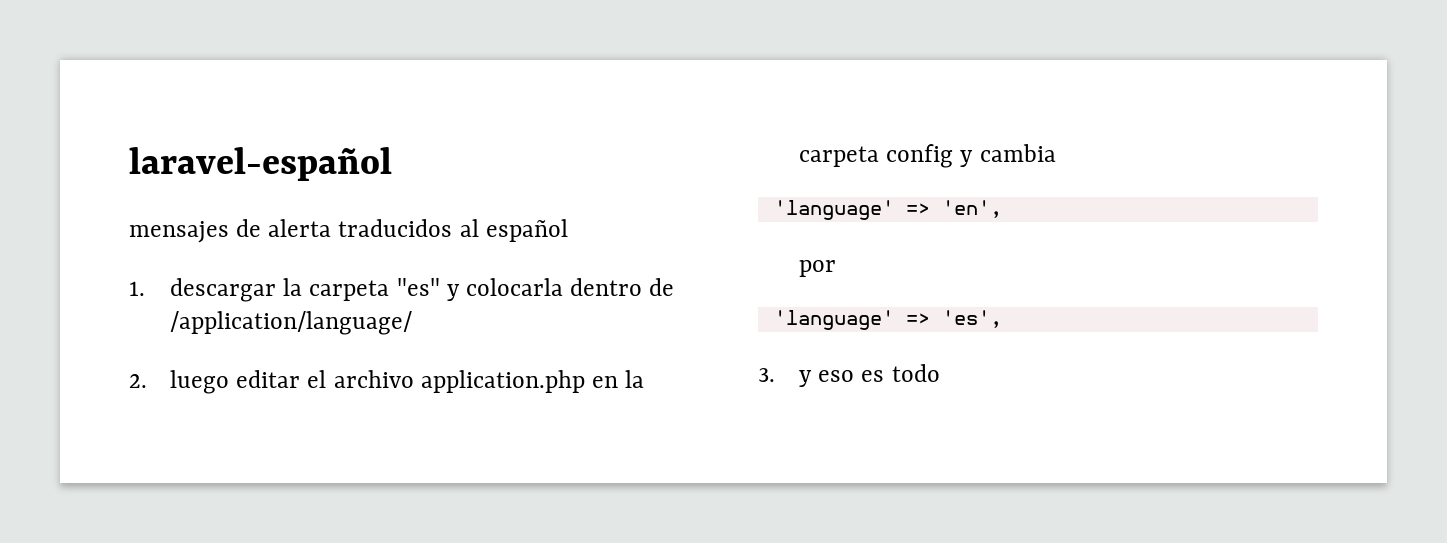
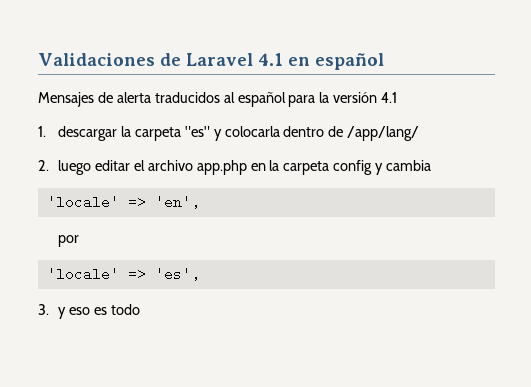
- laravel-español
- mensajes de alerta traducidos al español
+ Validaciones de Laravel 4.1 en español
+ Mensajes de alerta traducidos al español para la versión 4.1
- 1. descargar la carpeta "es" y colocarla dentro de /application/language/
+ 1. descargar la carpeta "es" y colocarla dentro de /app/lang/
- 2. luego editar el archivo application.php en la carpeta config y cambia
+ 2. luego editar el archivo app.php en la carpeta config y cambia
- 'language' => 'en',
+ 'locale' => 'en',
- 'language' => 'es',
+ 'locale' => 'es',

